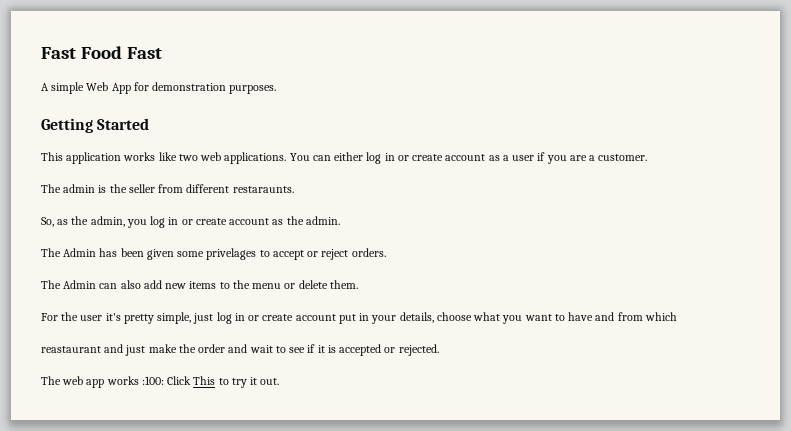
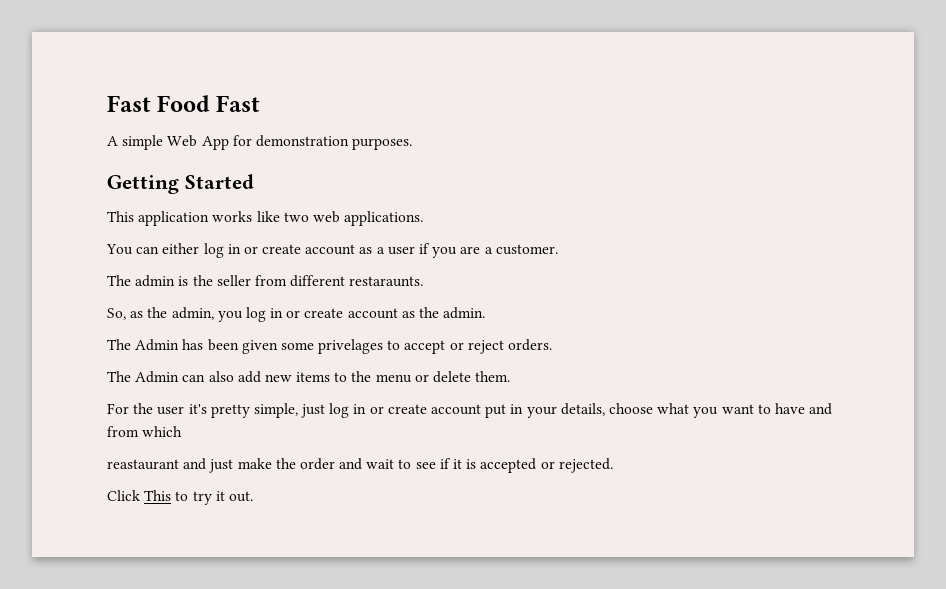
- This application works like two web applications. You can either log in or create account as a user if you are a customer.
+ This application works like two web applications.
+ You can either log in or create account as a user if you are a customer.
- The web app works :100: Click This to try it out.
+ Click This to try it out.

